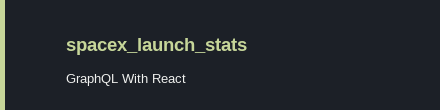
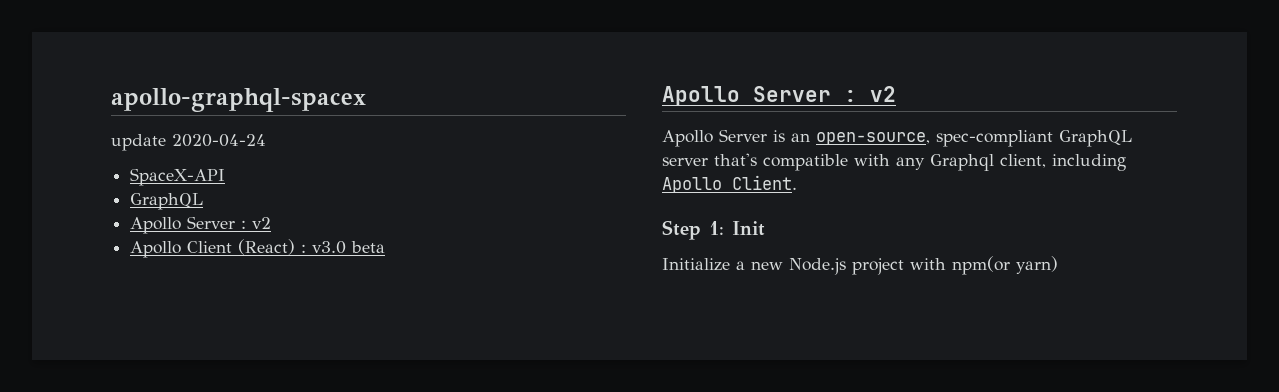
- spacex_launch_stats
- GraphQL With React
+ apollo-graphql-spacex
+ update 2020-04-24
+ SpaceX-API
+ GraphQL
+ Apollo Server : v2
+ Apollo Client (React) : v3.0 beta
+ Apollo Server : v2
+ Apollo Server is an open-source, spec-compliant GraphQL server that's compatible with any Graphql client, including Apollo Client.
+ Step 1: Init
+ Initialize a new Node.js project with npm(or yarn)

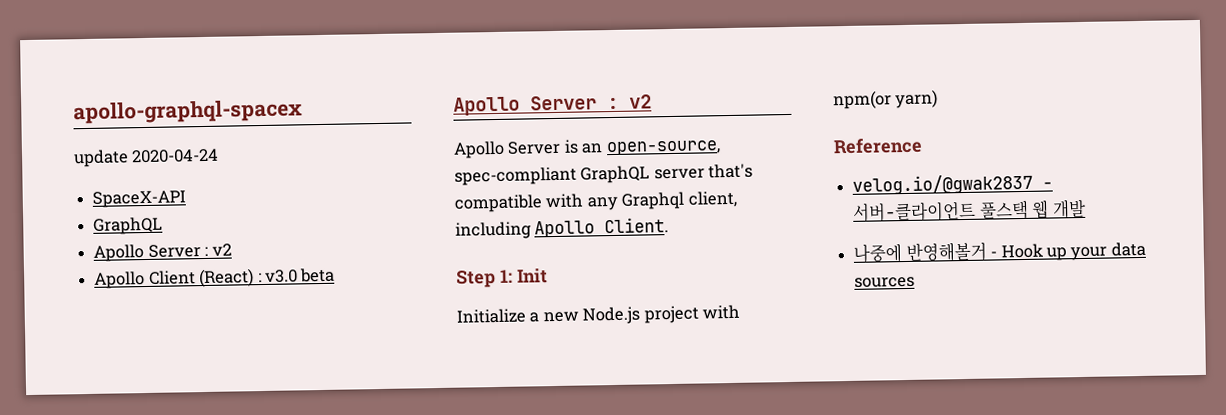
+ Reference
+ velog.io/@gwak2837 - 서버-클라이언트 풀스택 웹 개발
+ 나중에 반영해볼거 - Hook up your data sources

